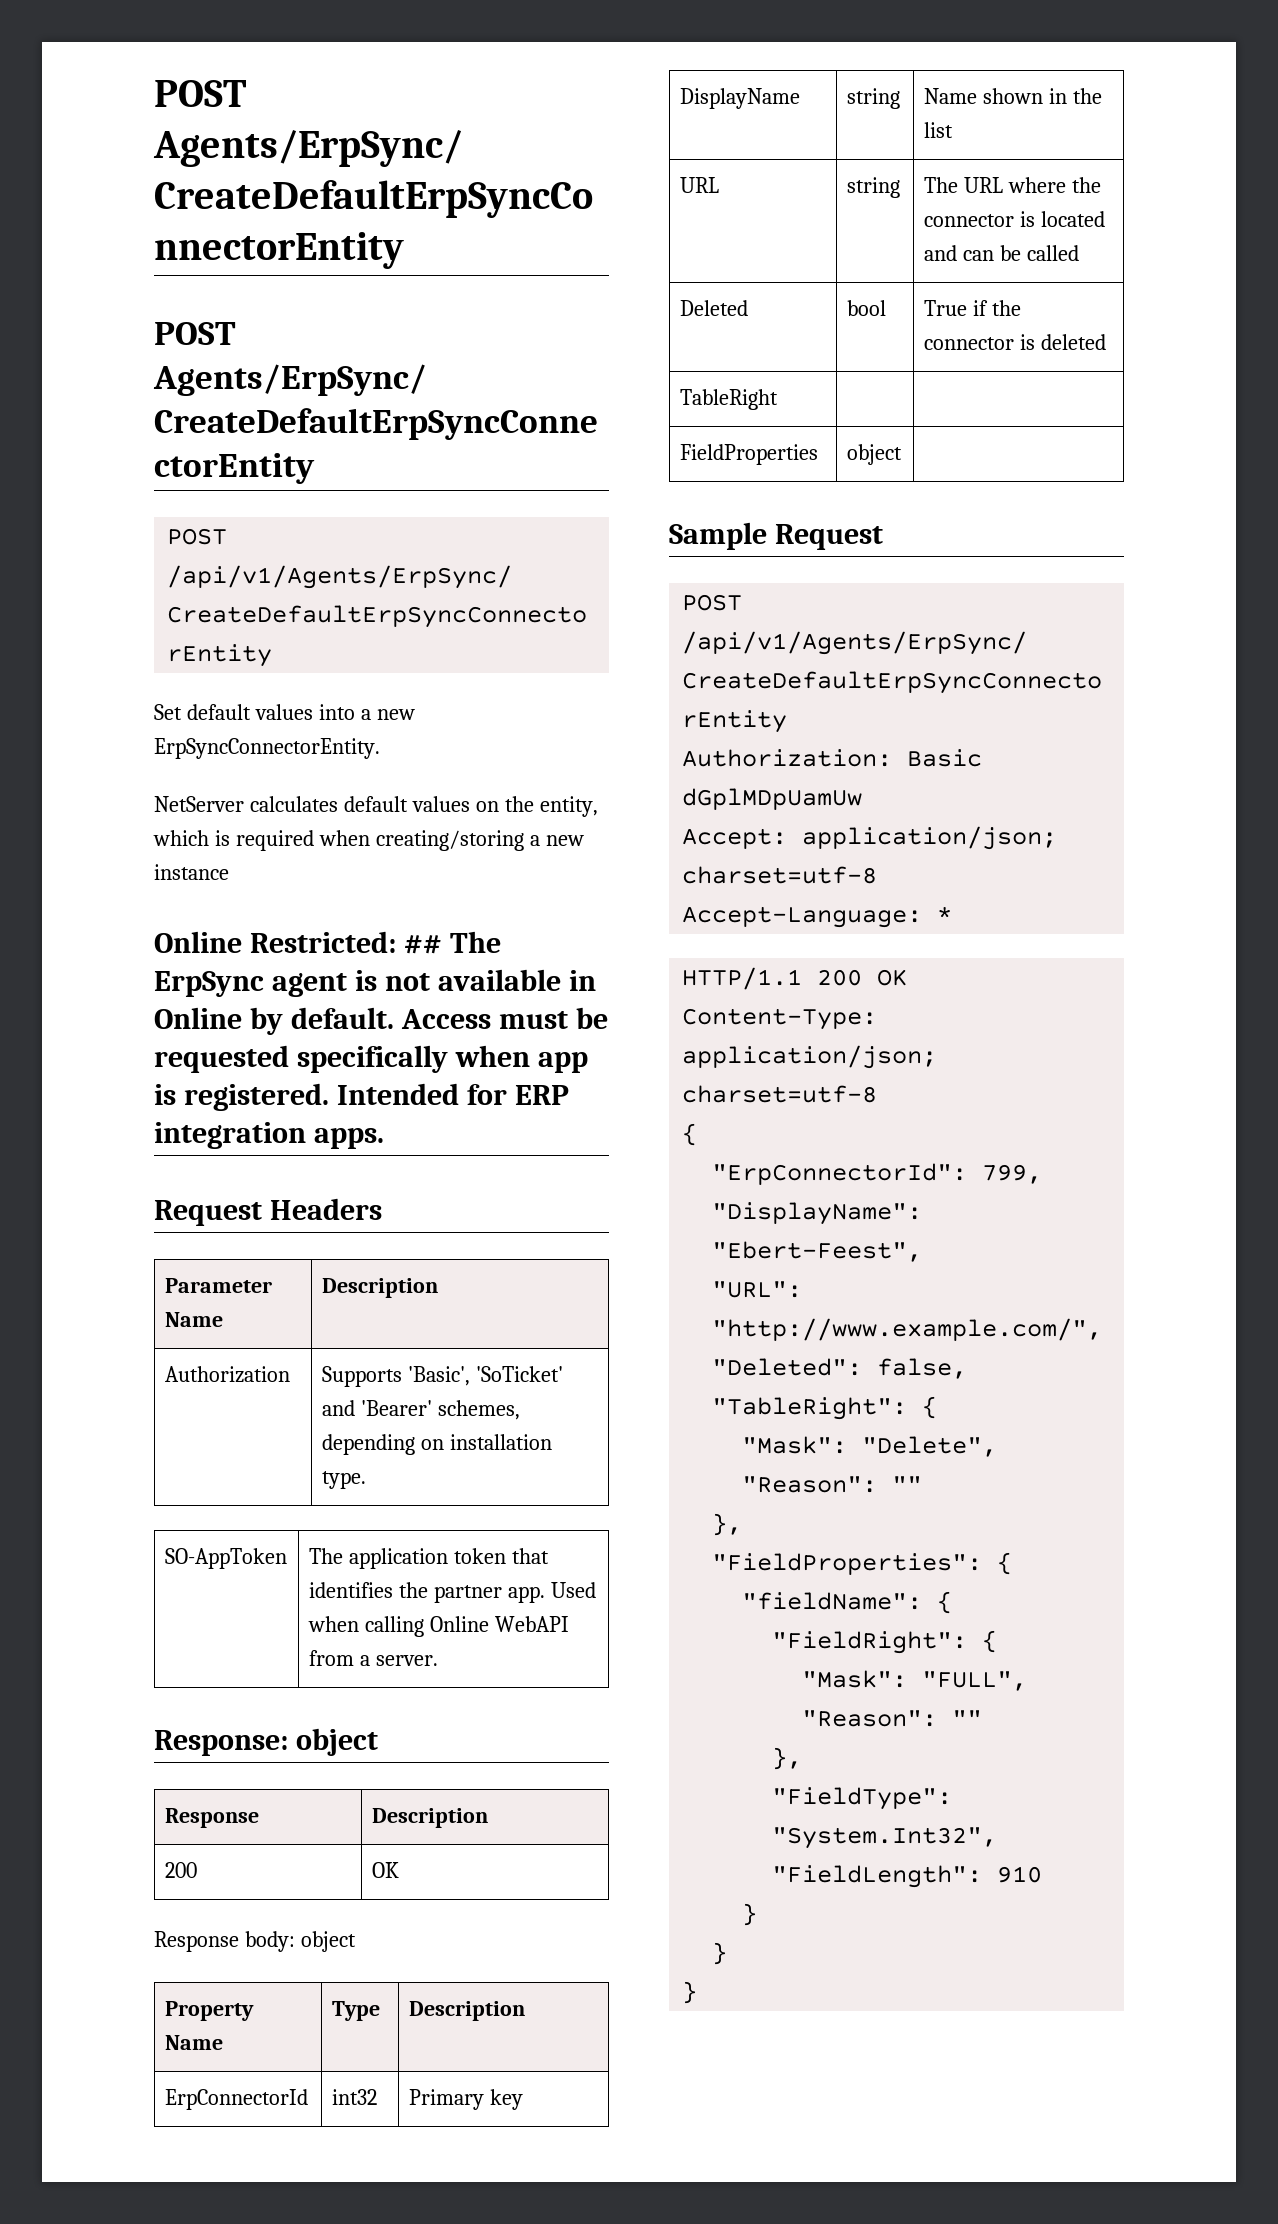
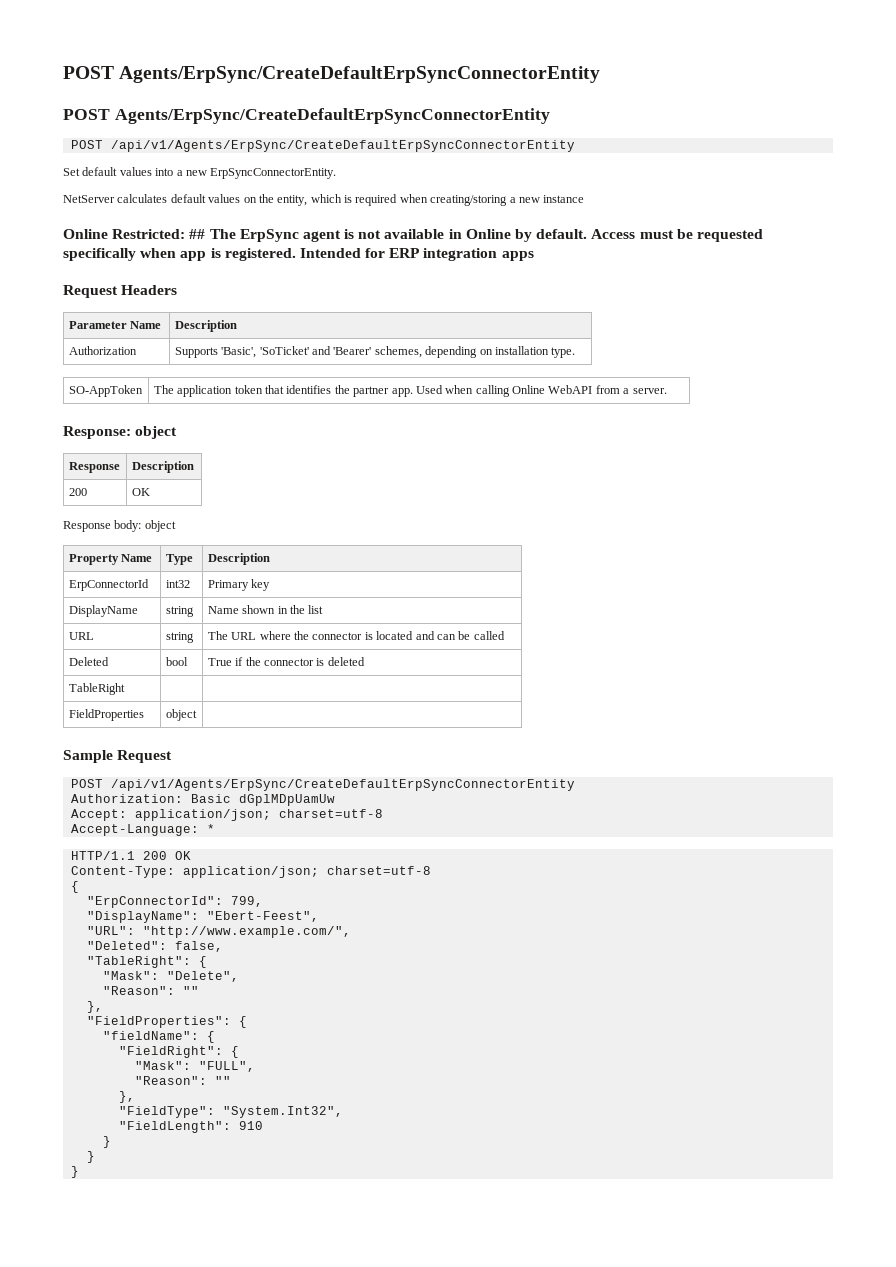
- Intended for ERP integration apps.
+ Intended for ERP integration apps

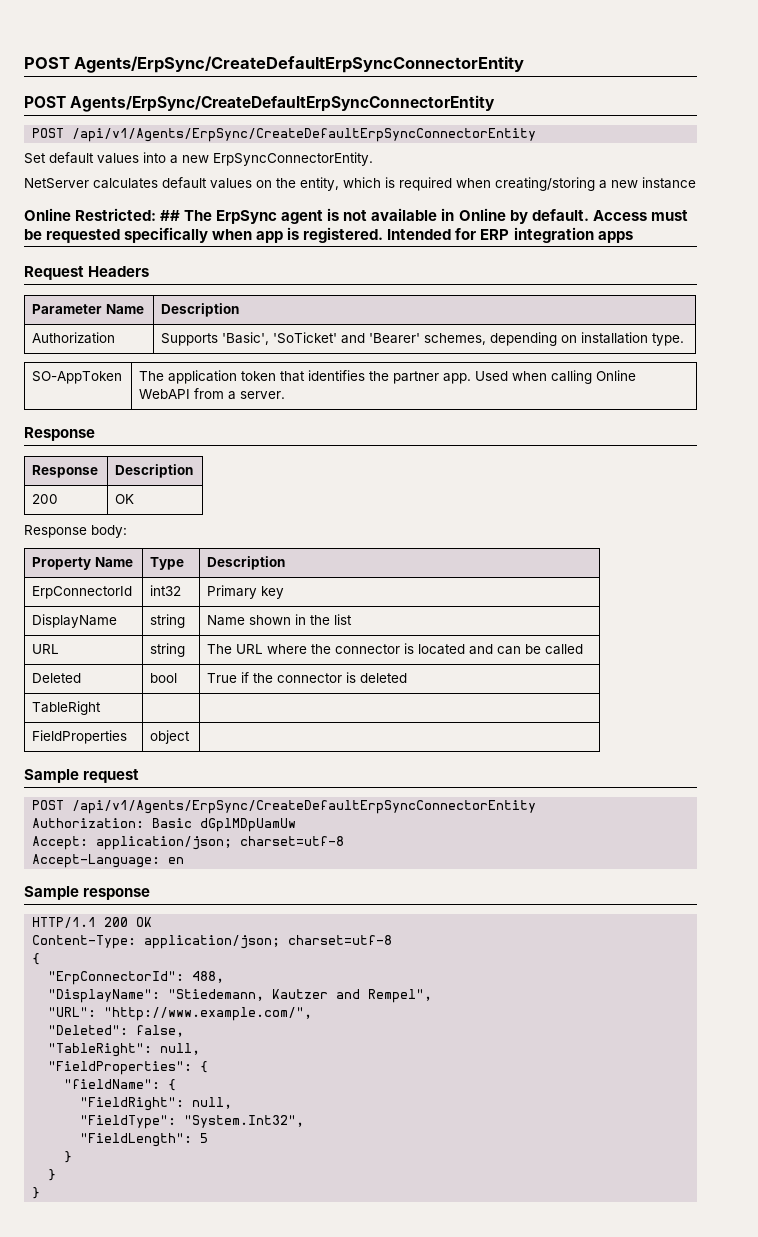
  SO-AppToken | The application token that identifies the partner app. Used when calling Online WebAPI from a server.
- Response: object
+ Response
- Response body: object
+ Response body:
- Sample Request
+ Sample request
- Accept-Language: *
+ Accept-Language: en
+ Sample response
- "ErpConnectorId": 799,
+ "ErpConnectorId": 488,
- "DisplayName": "Ebert-Feest",
+ "DisplayName": "Stiedemann, Kautzer and Rempel",
- "TableRight": {
- "Mask": "Delete",
- "Reason": ""
- },
+ "TableRight": null,
- "FieldRight": {
- "Mask": "FULL",
- "Reason": ""
- },
+ "FieldRight": null,
- "FieldLength": 910
+ "FieldLength": 5

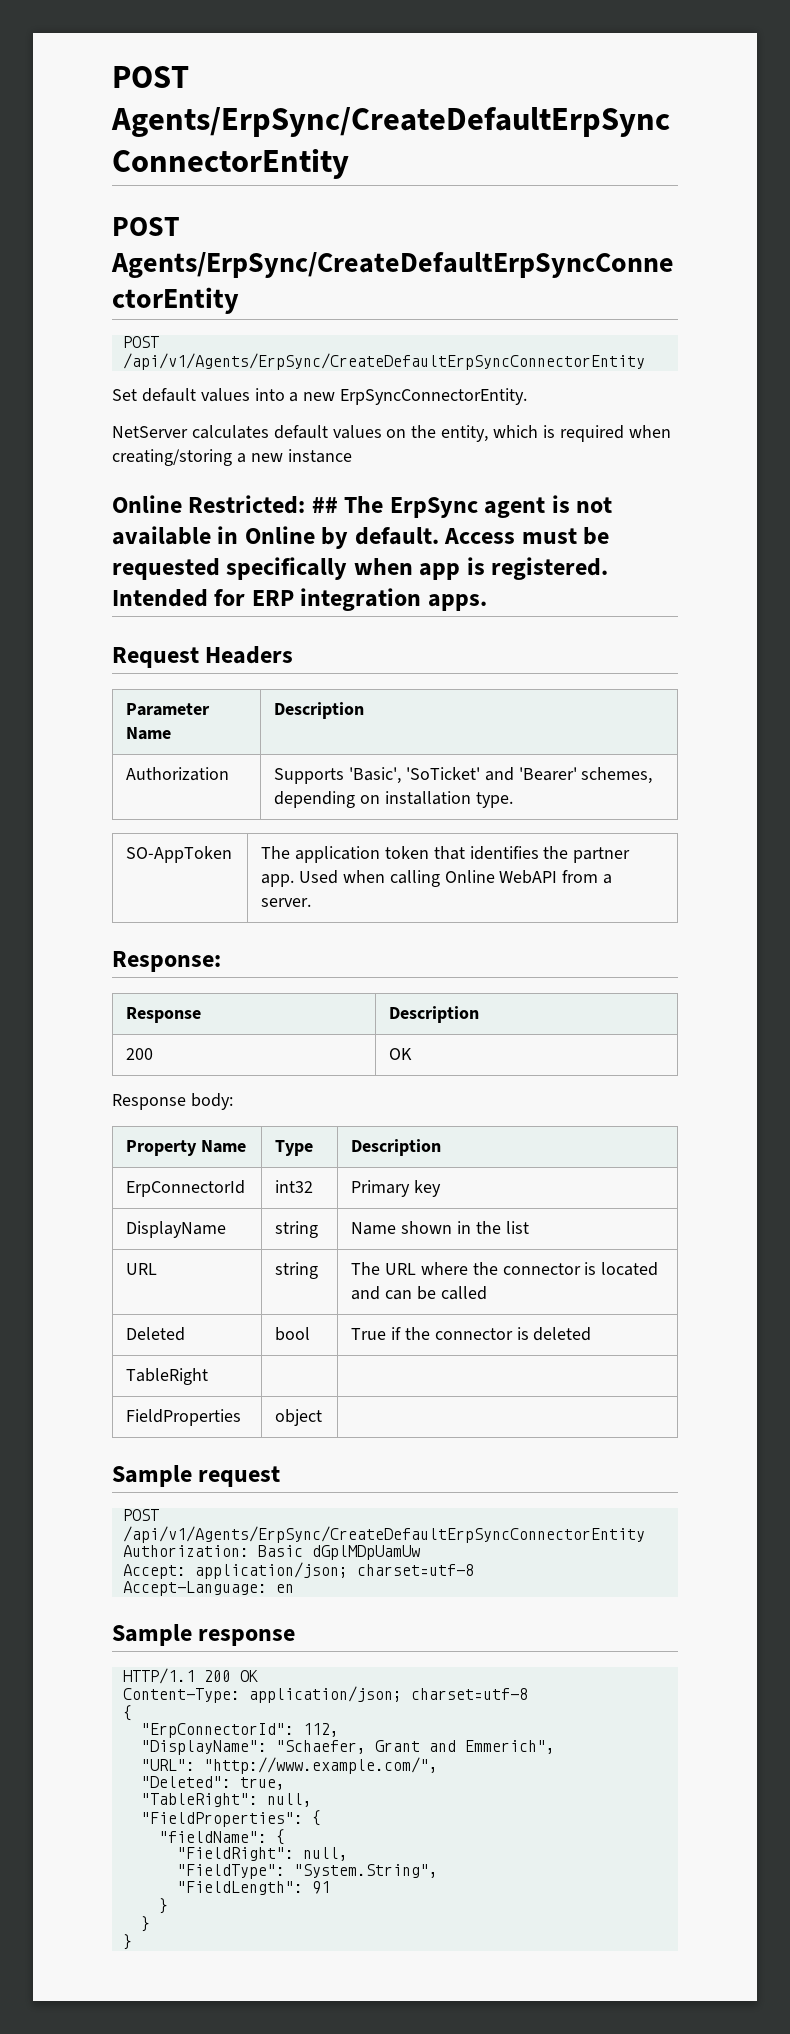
- Intended for ERP integration apps
+ Intended for ERP integration apps.
  SO-AppToken | The application token that identifies the partner app. Used when calling Online WebAPI from a server.
- Response
+ Response:
- "ErpConnectorId": 488,
+ "ErpConnectorId": 112,
- "DisplayName": "Stiedemann, Kautzer and Rempel",
+ "DisplayName": "Schaefer, Grant and Emmerich",
- "Deleted": false,
+ "Deleted": true,
- "FieldType": "System.Int32",
+ "FieldType": "System.String",
- "FieldLength": 5
+ "FieldLength": 91

